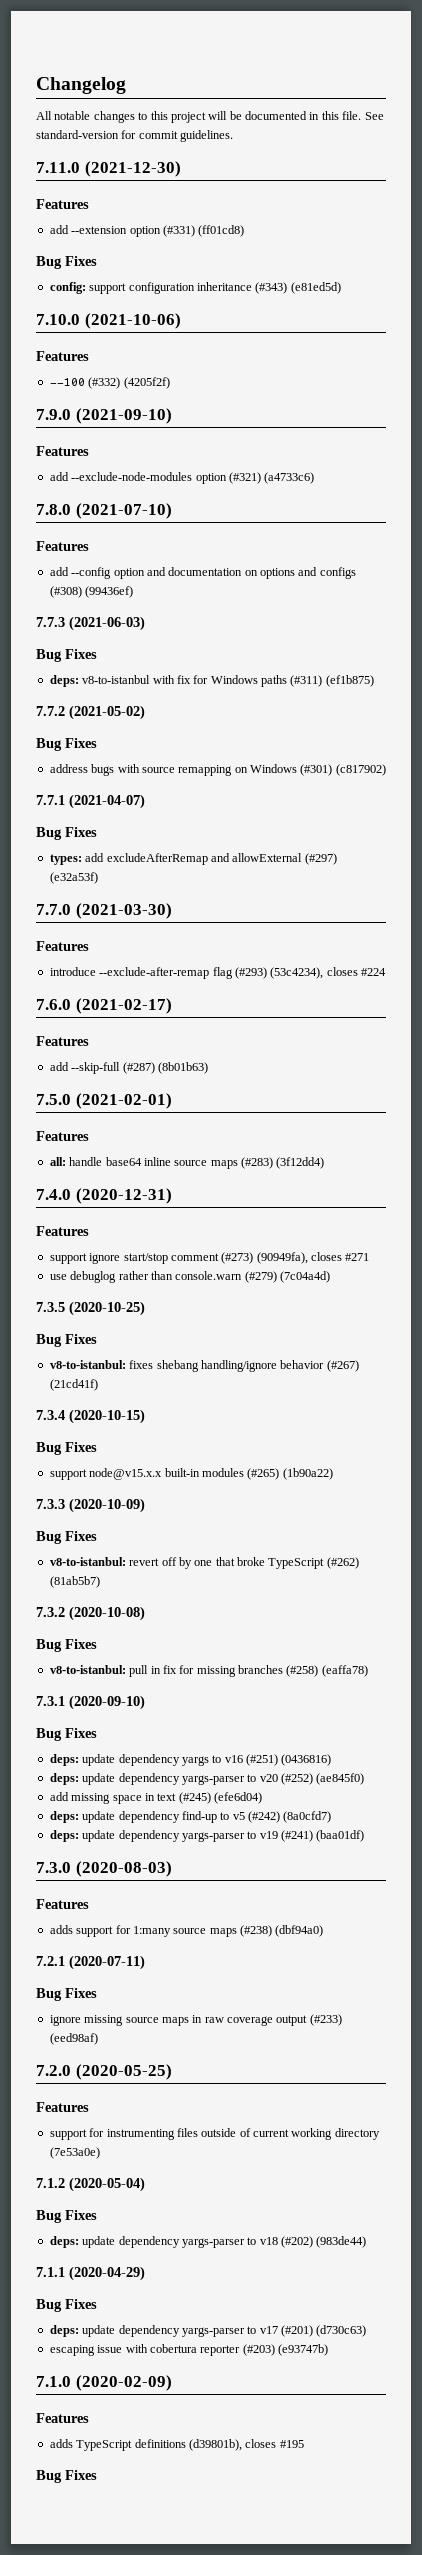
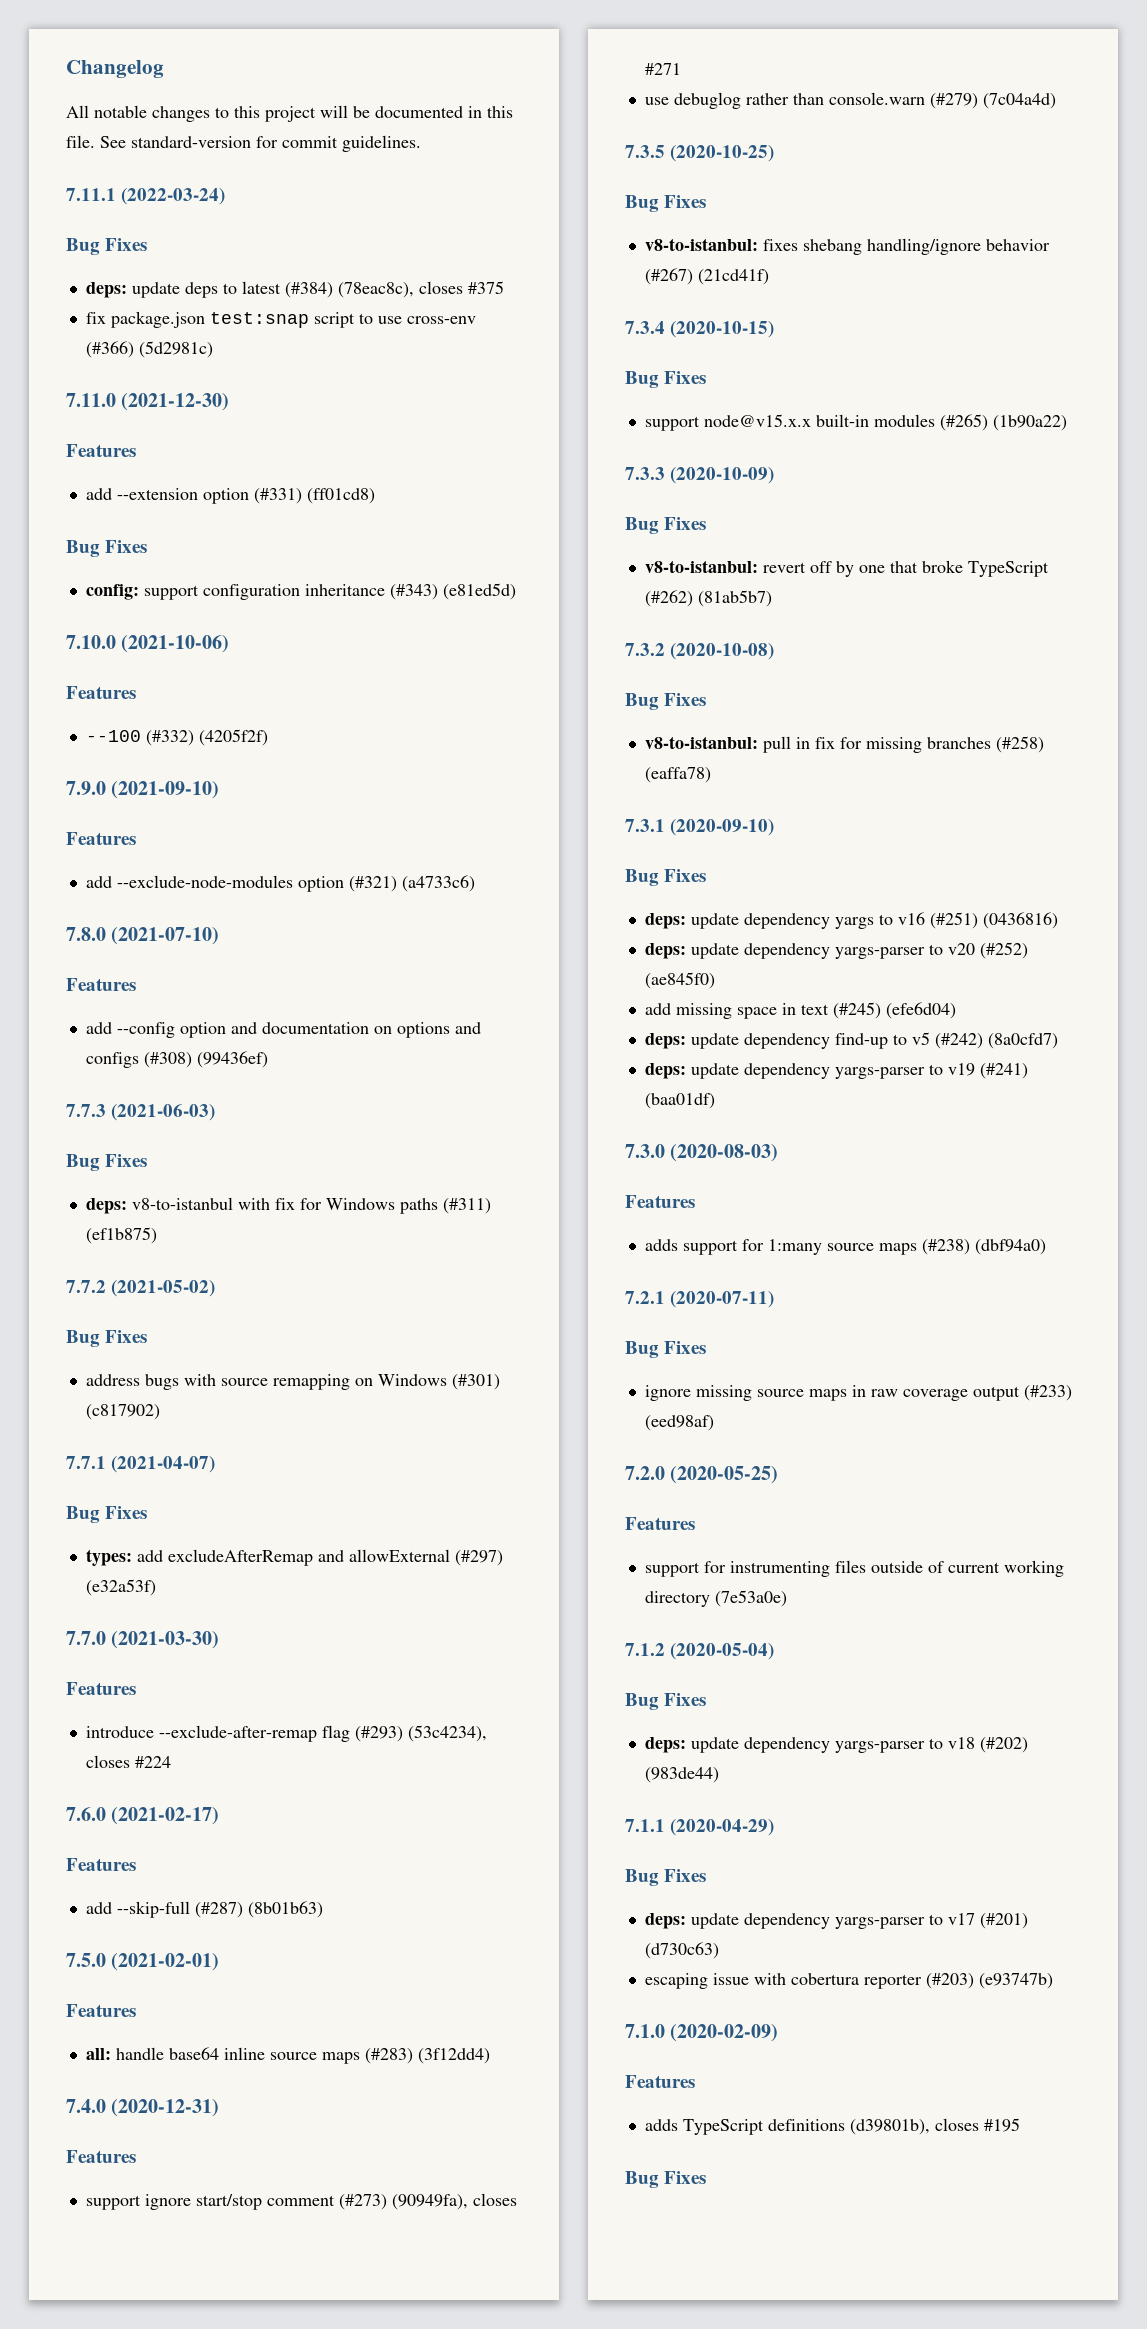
+ 7.11.1 (2022-03-24)
+ Bug Fixes
+ deps: update deps to latest (#384) (78eac8c), closes #375
+ fix package.json test:snap script to use cross-env (#366) (5d2981c)

